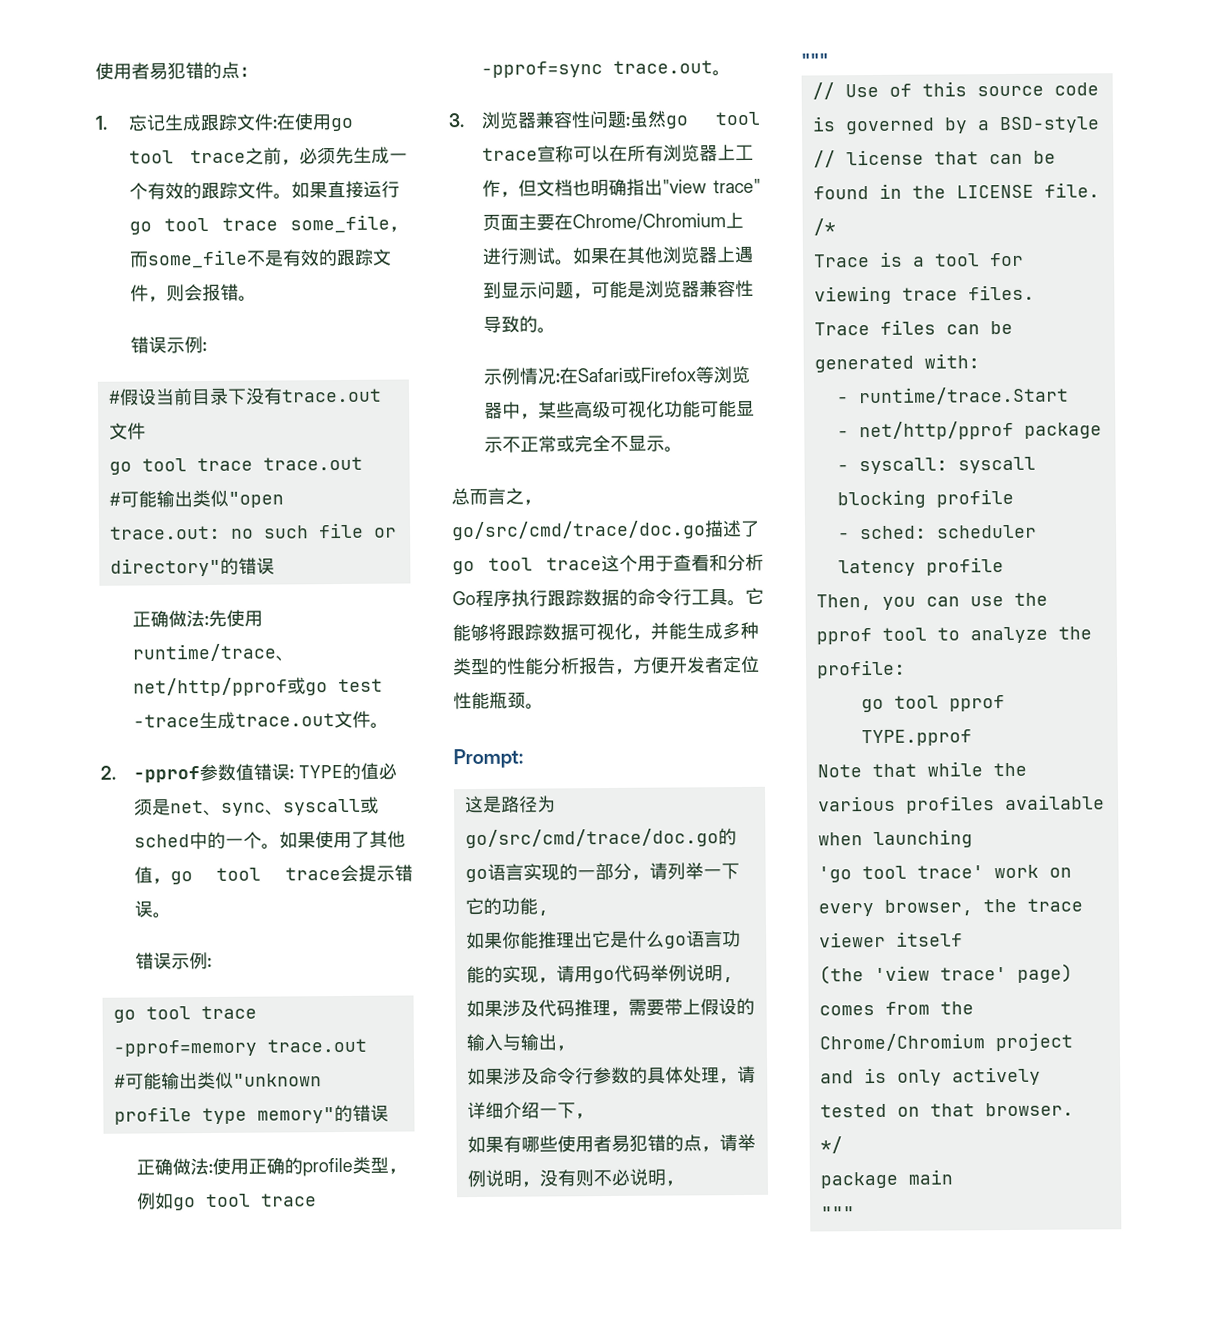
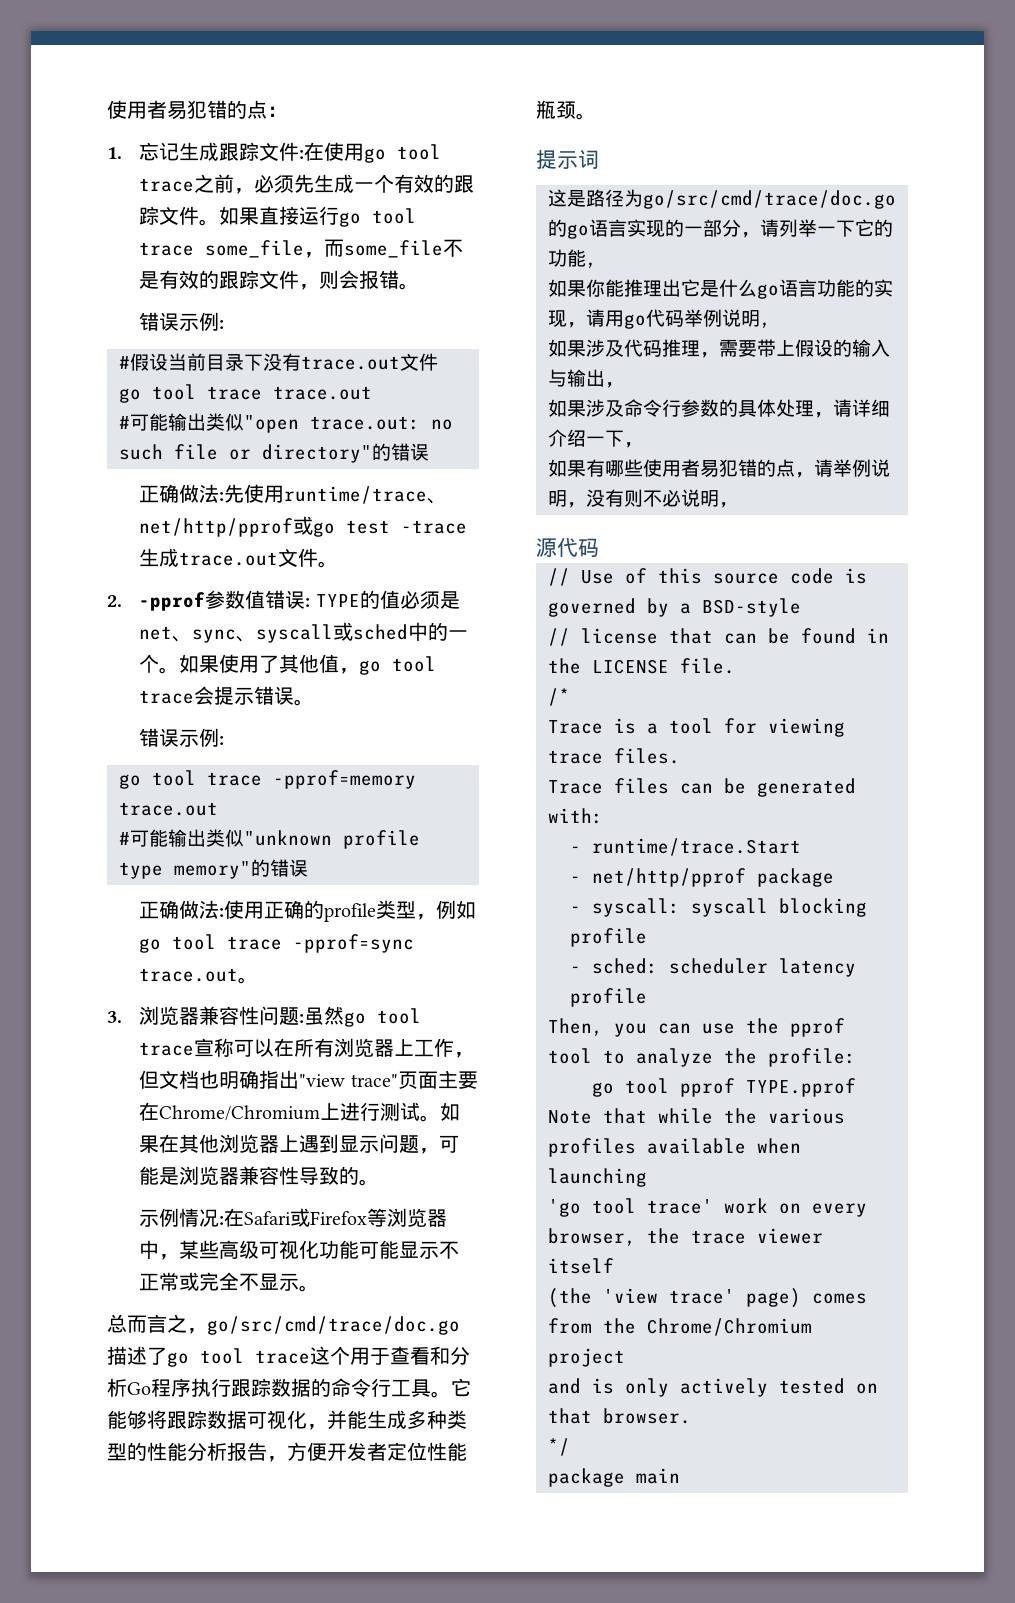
- Prompt:
+ 提示词
  如果有哪些使用者易犯错的点，请举例说明，没有则不必说明，
- """
+ 源代码
  package main
- """

